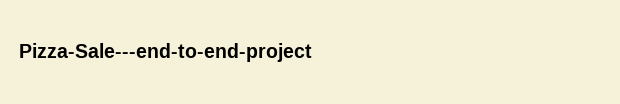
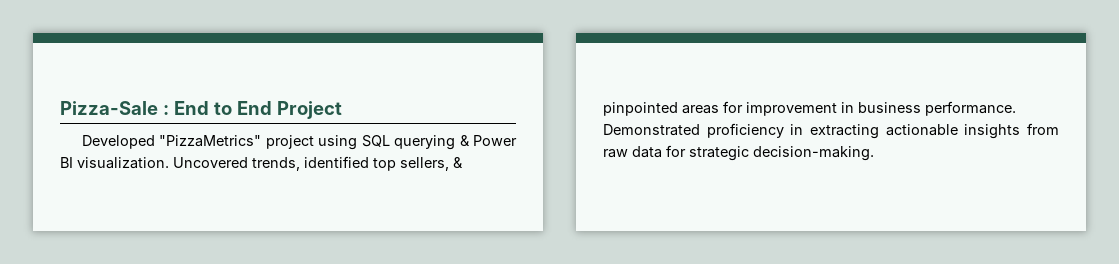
- Pizza-Sale---end-to-end-project
+ Pizza-Sale : End to End Project
+ Developed "PizzaMetrics" project using SQL querying & Power BI visualization. Uncovered trends, identified top sellers, & pinpointed areas for improvement in business performance. Demonstrated proficiency in extracting actionable insights from raw data for strategic decision-making.

